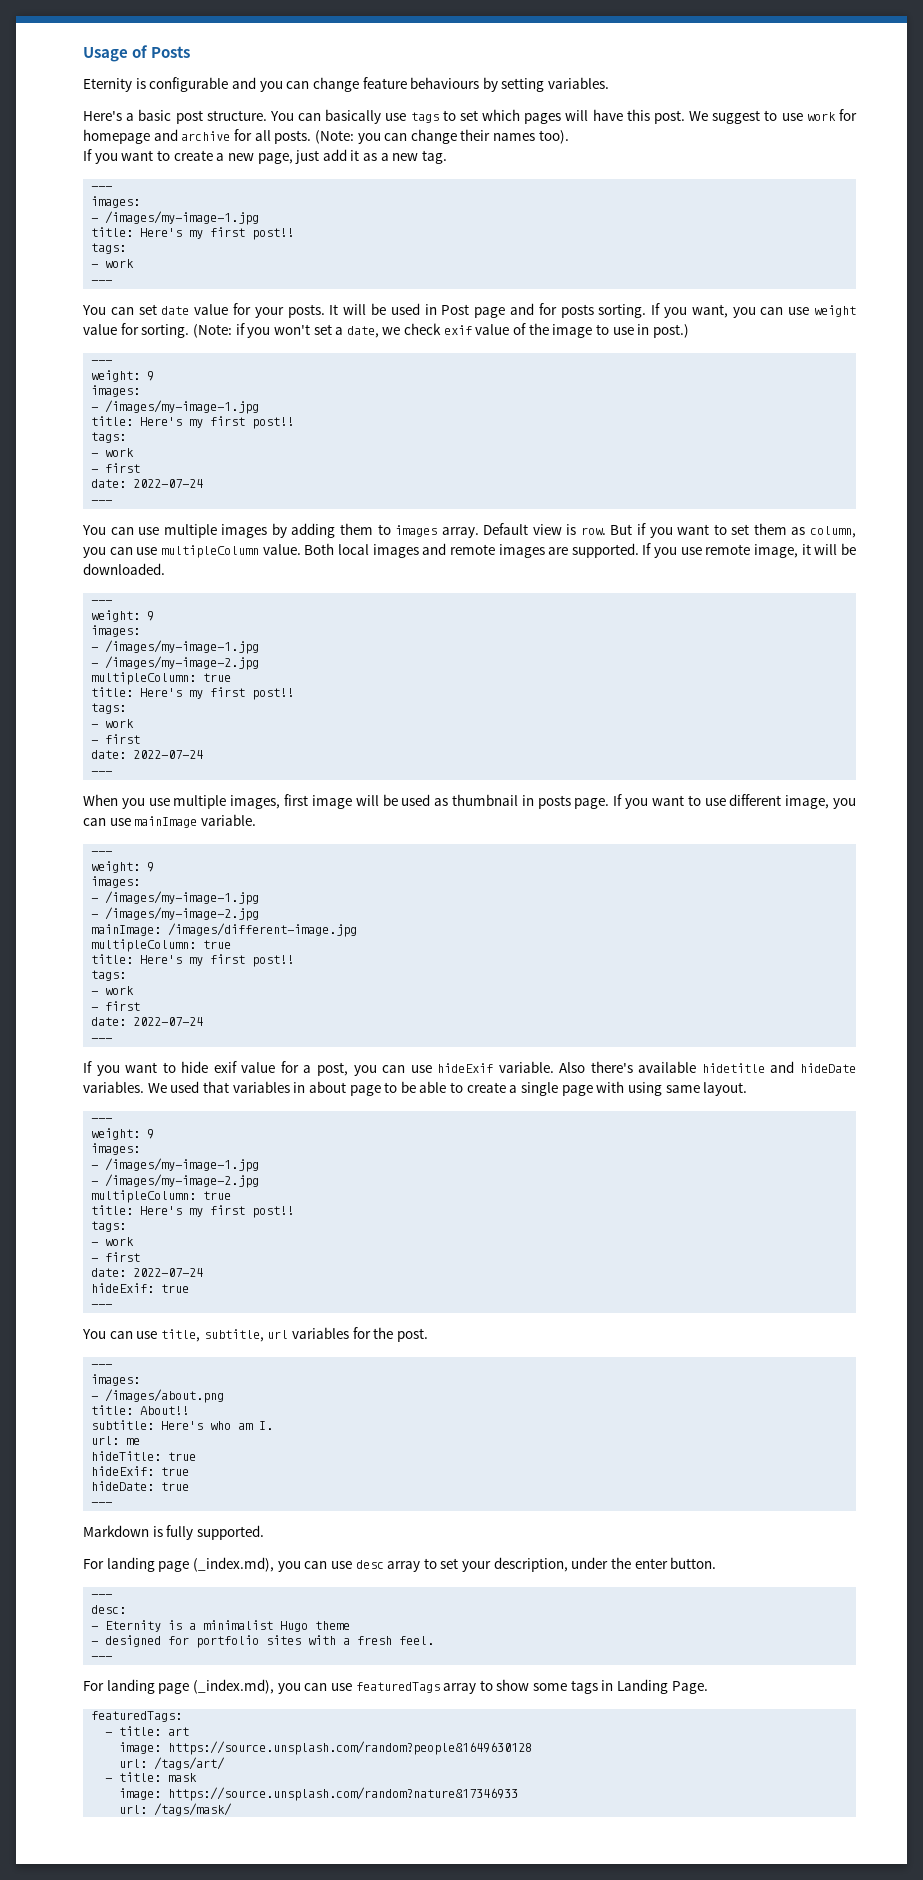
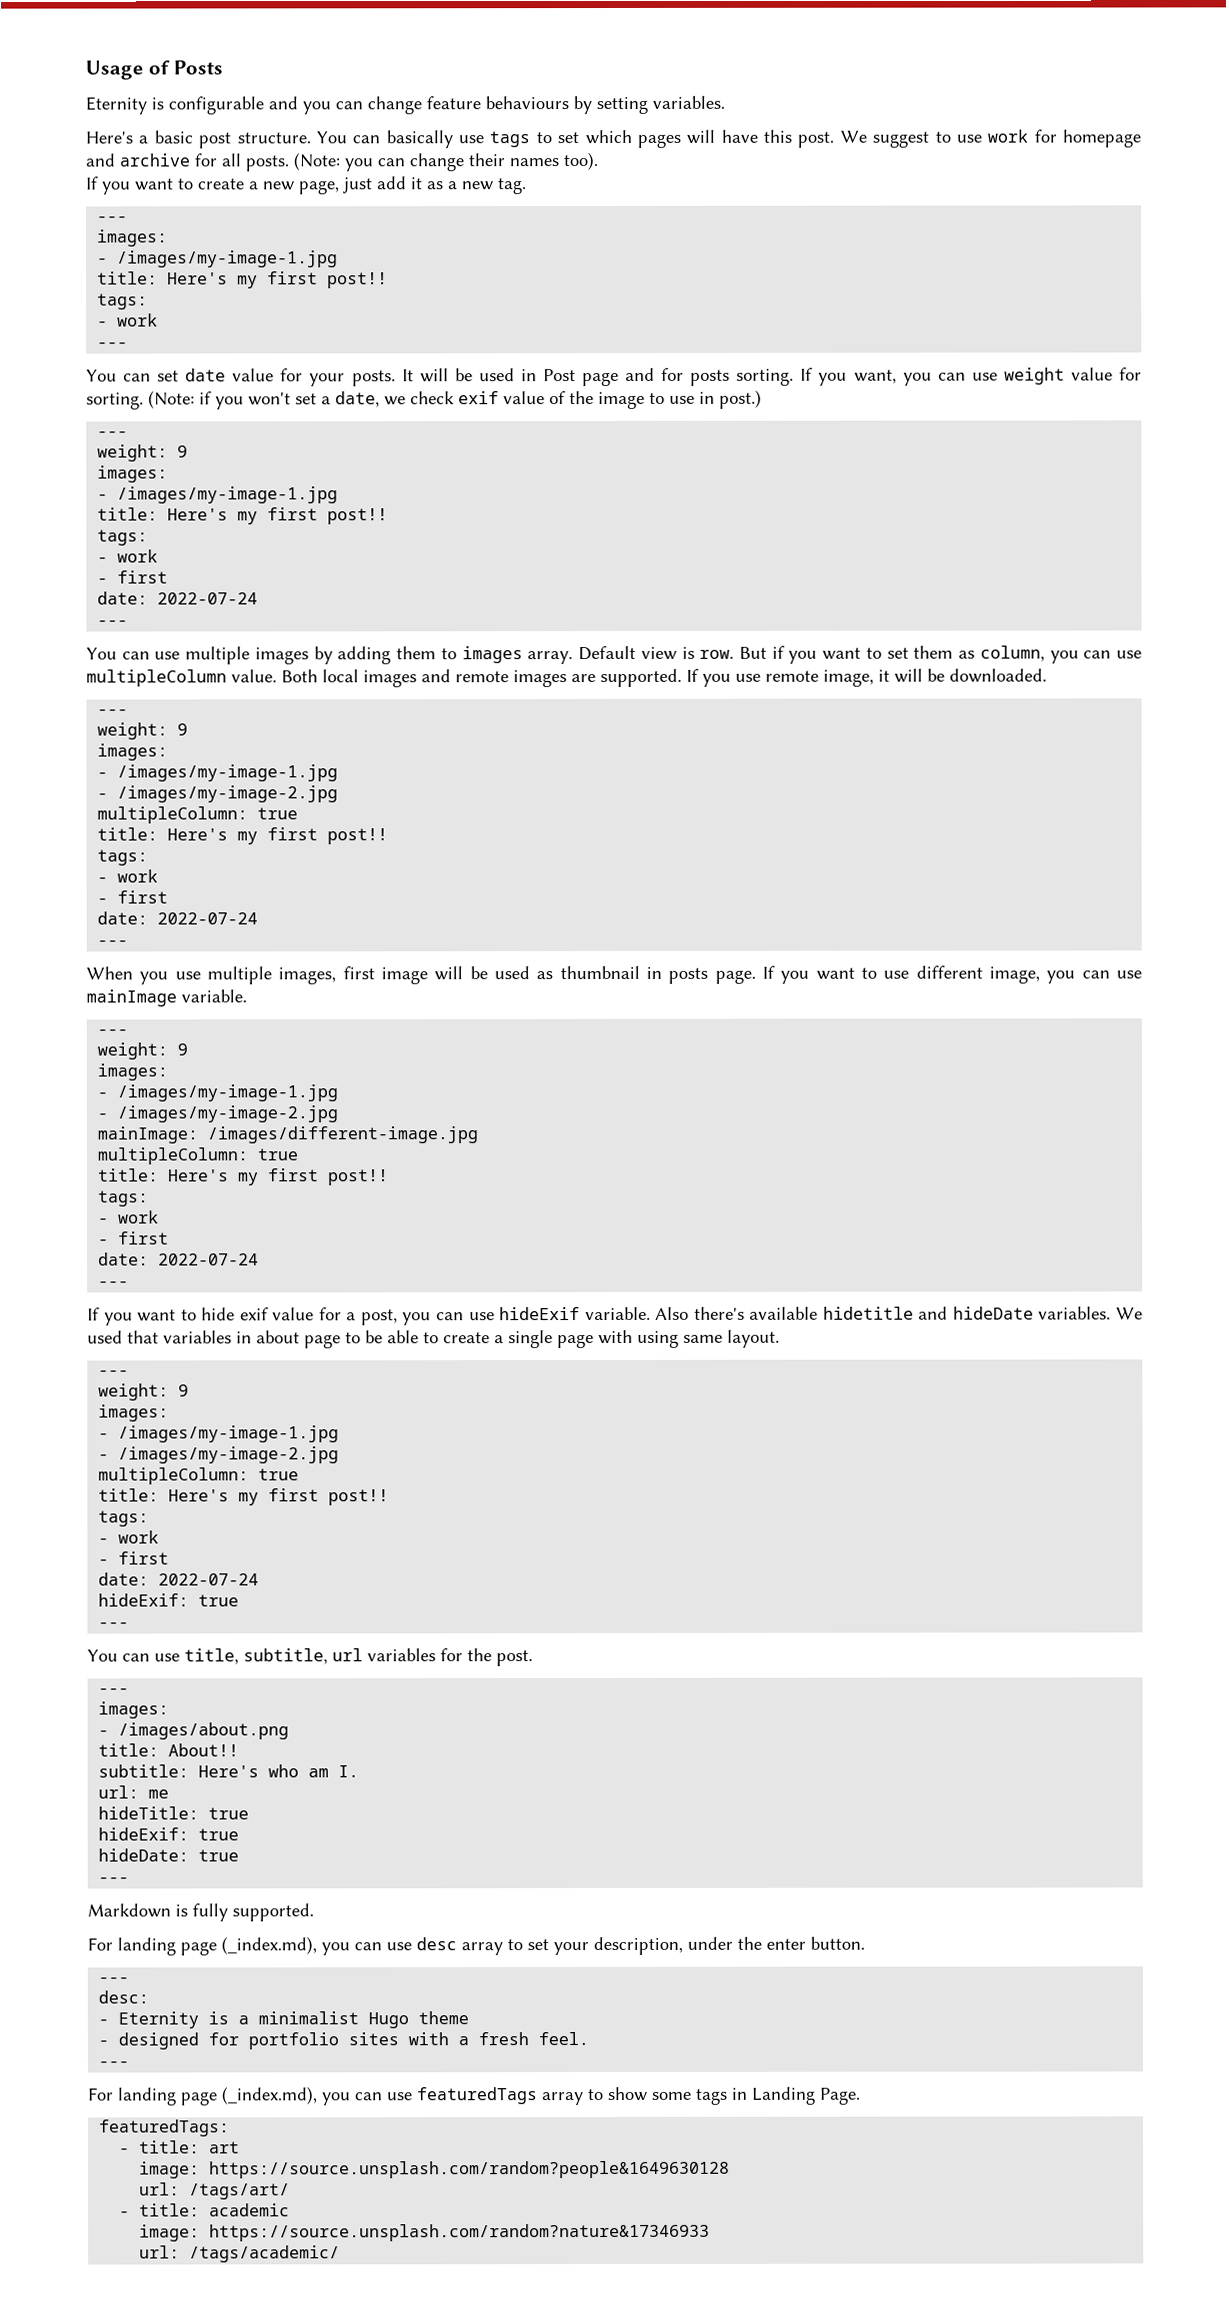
- - title: mask
+ - title: academic
- url: /tags/mask/
+ url: /tags/academic/

